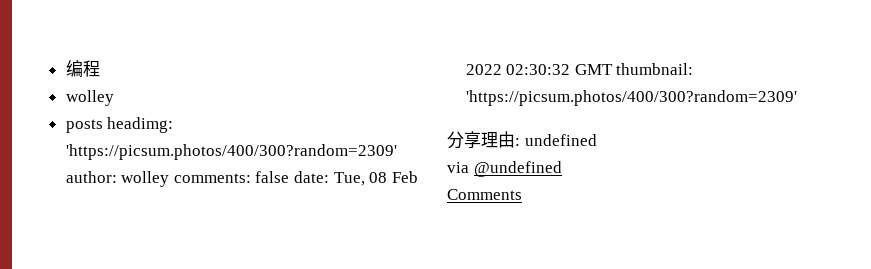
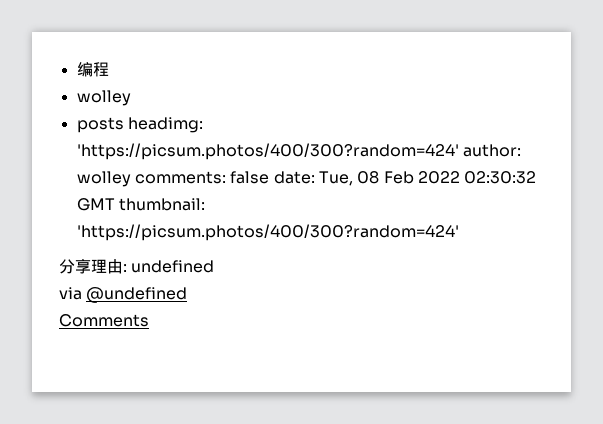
- posts headimg: 'https://picsum.photos/400/300?random=2309' author: wolley comments: false date: Tue, 08 Feb 2022 02:30:32 GMT thumbnail: 'https://picsum.photos/400/300?random=2309'
+ posts headimg: 'https://picsum.photos/400/300?random=424' author: wolley comments: false date: Tue, 08 Feb 2022 02:30:32 GMT thumbnail: 'https://picsum.photos/400/300?random=424'

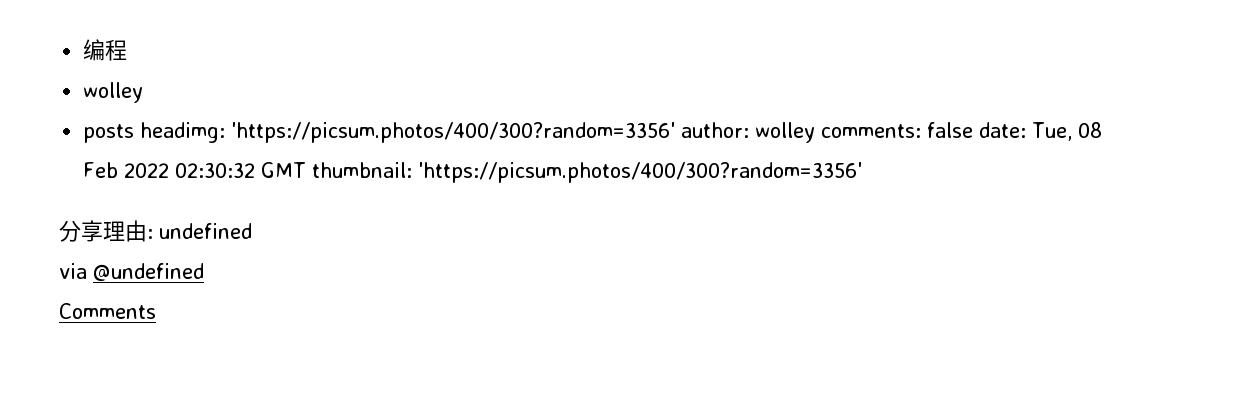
- posts headimg: 'https://picsum.photos/400/300?random=424' author: wolley comments: false date: Tue, 08 Feb 2022 02:30:32 GMT thumbnail: 'https://picsum.photos/400/300?random=424'
+ posts headimg: 'https://picsum.photos/400/300?random=3356' author: wolley comments: false date: Tue, 08 Feb 2022 02:30:32 GMT thumbnail: 'https://picsum.photos/400/300?random=3356'

